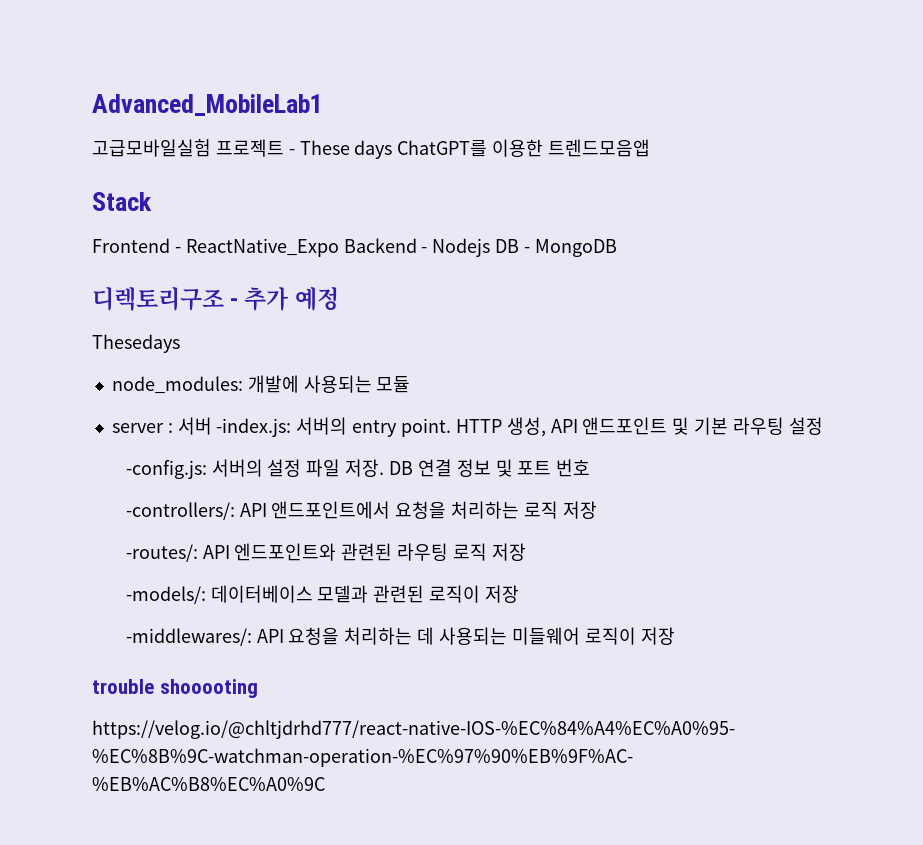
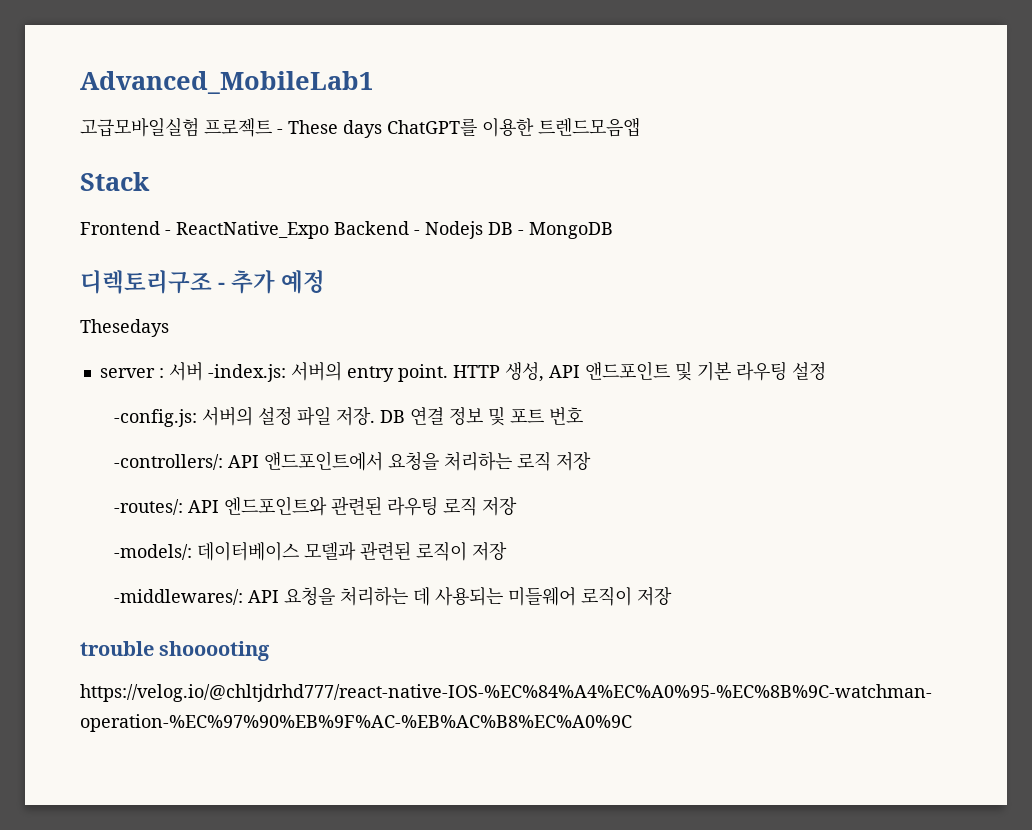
- node_modules: 개발에 사용되는 모듈

